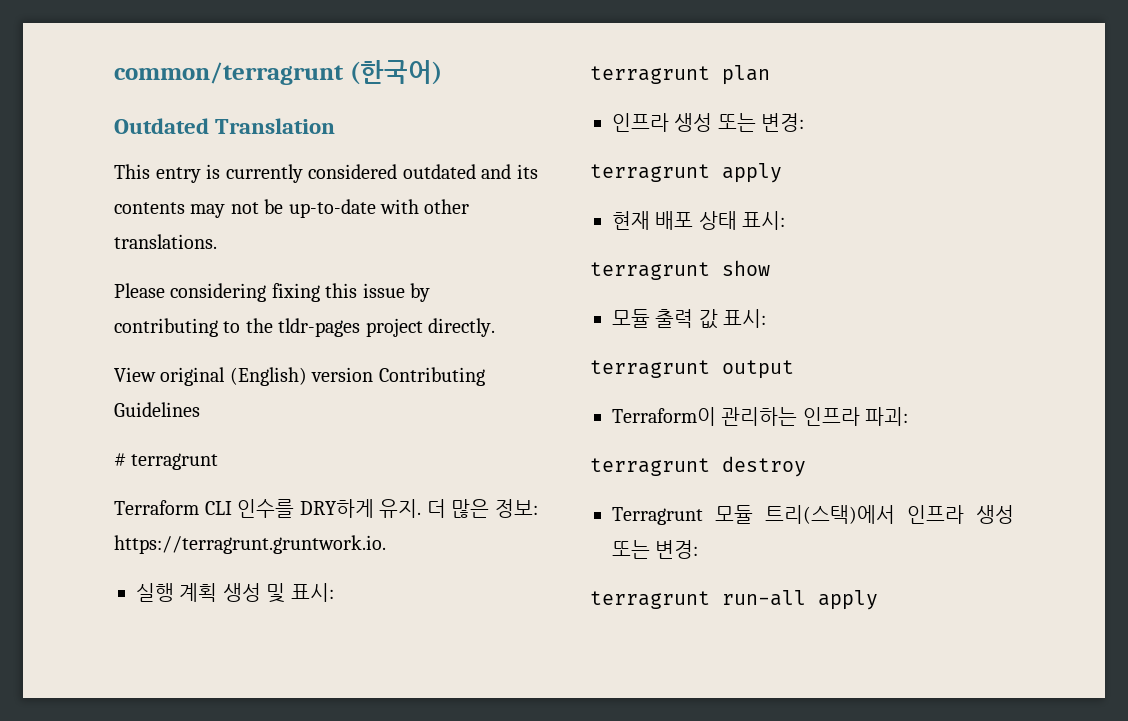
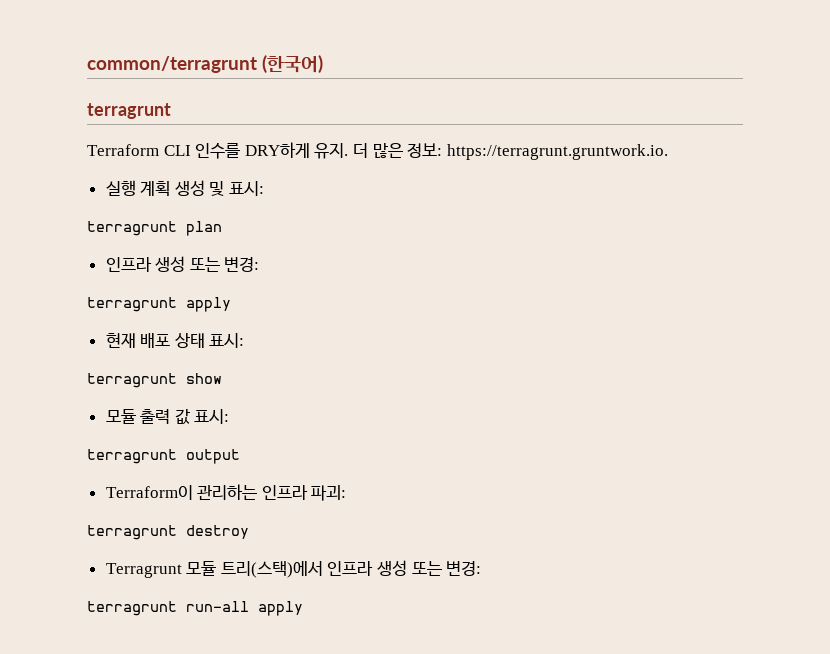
  common/terragrunt (한국어)
- Outdated Translation
- This entry is currently considered outdated and its contents may not be up-to-date with other translations.
- Please considering fixing this issue by contributing to the tldr-pages project directly.
- View original (English) version Contributing Guidelines
- # terragrunt
+ terragrunt

